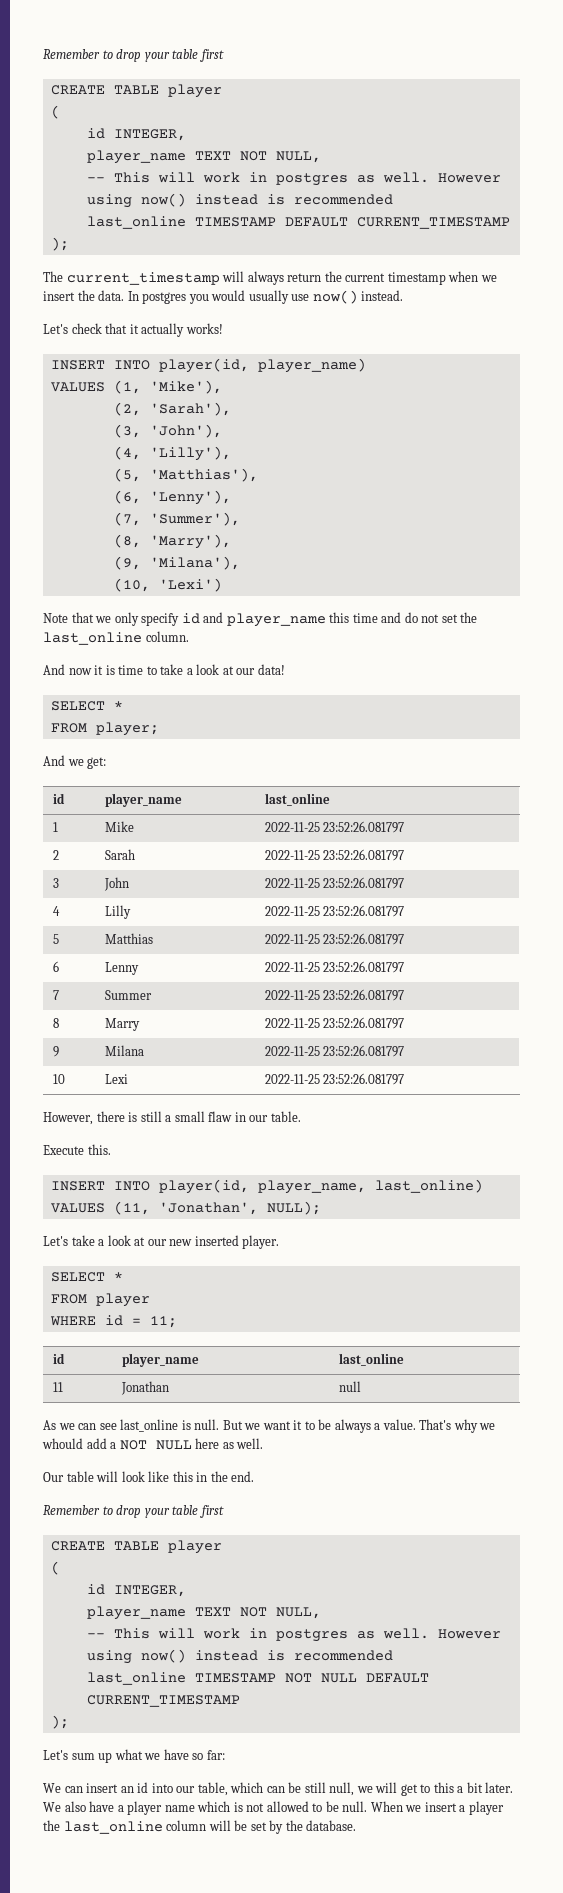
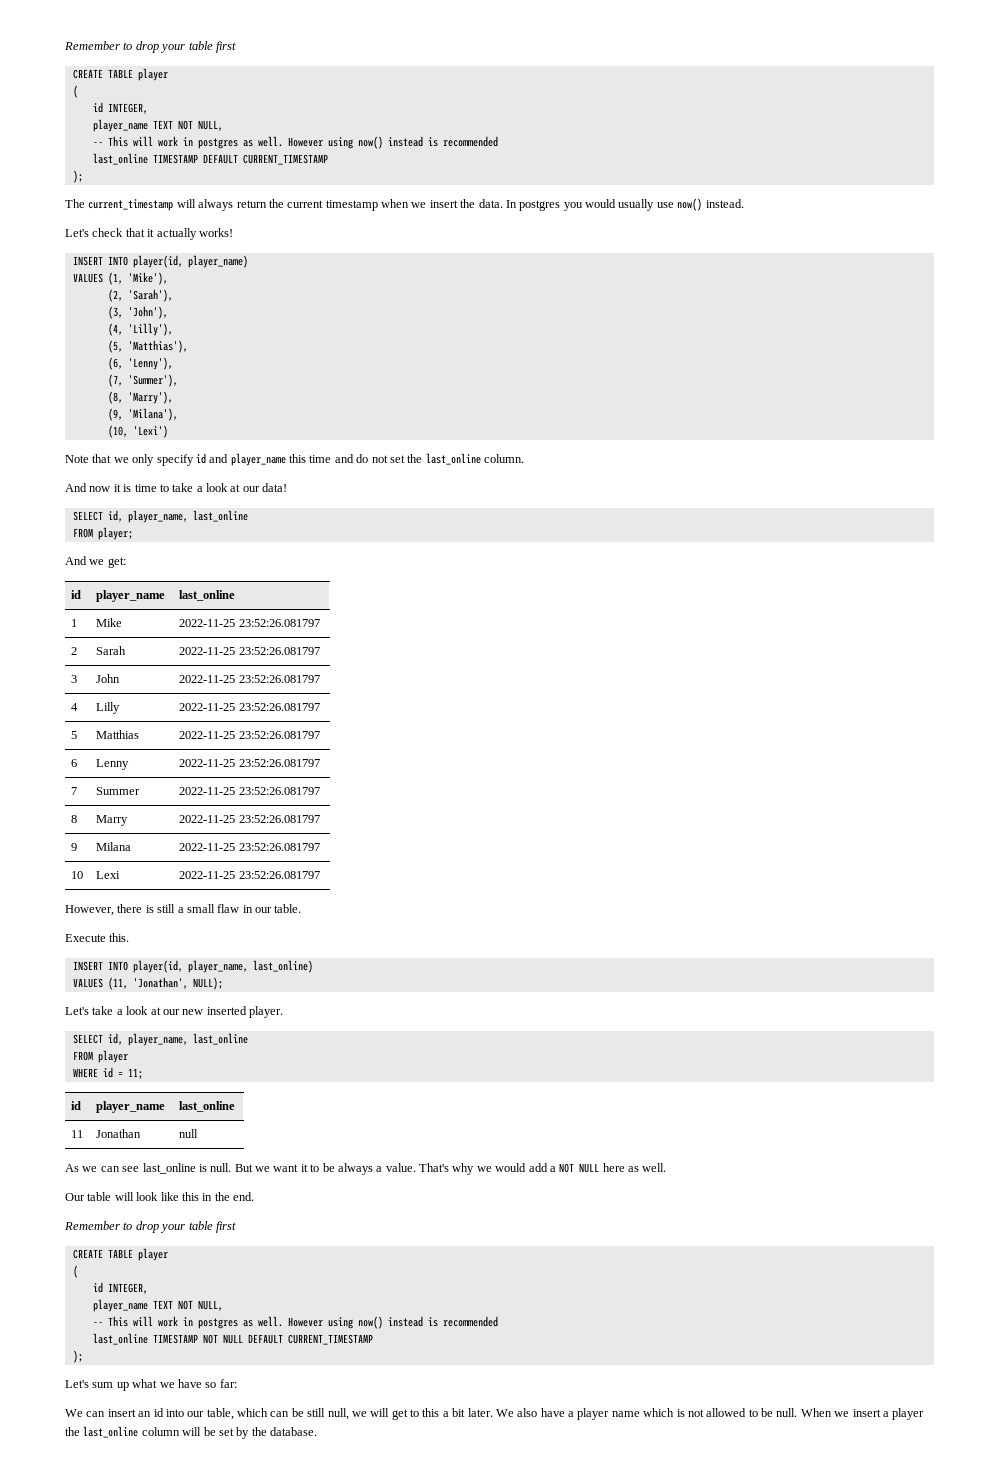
  And now it is time to take a look at our data!
- SELECT *
+ SELECT id, player_name, last_online
  Let's take a look at our new inserted player.
- SELECT *
+ SELECT id, player_name, last_online
- That's why we whould add a NOT NULL here as well.
+ That's why we would add a NOT NULL here as well.

